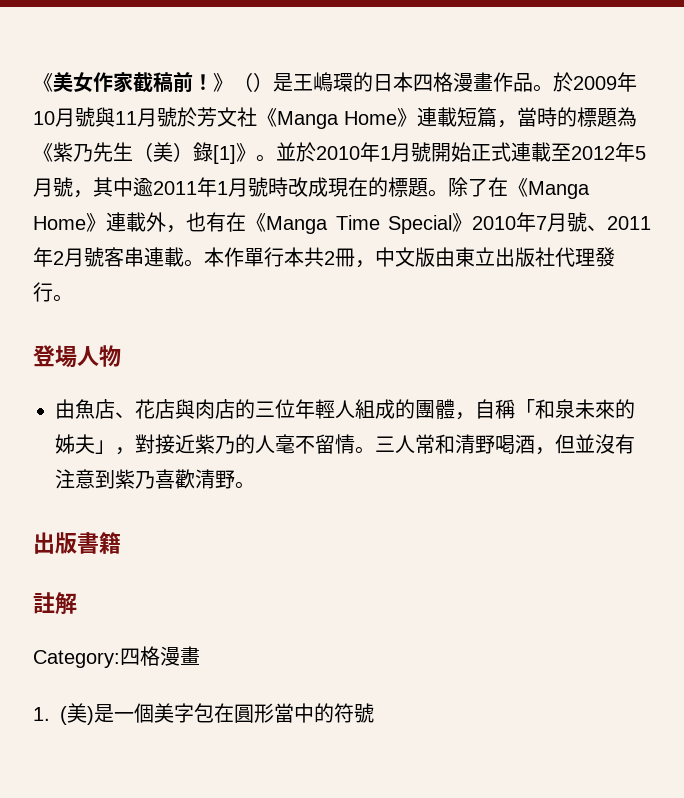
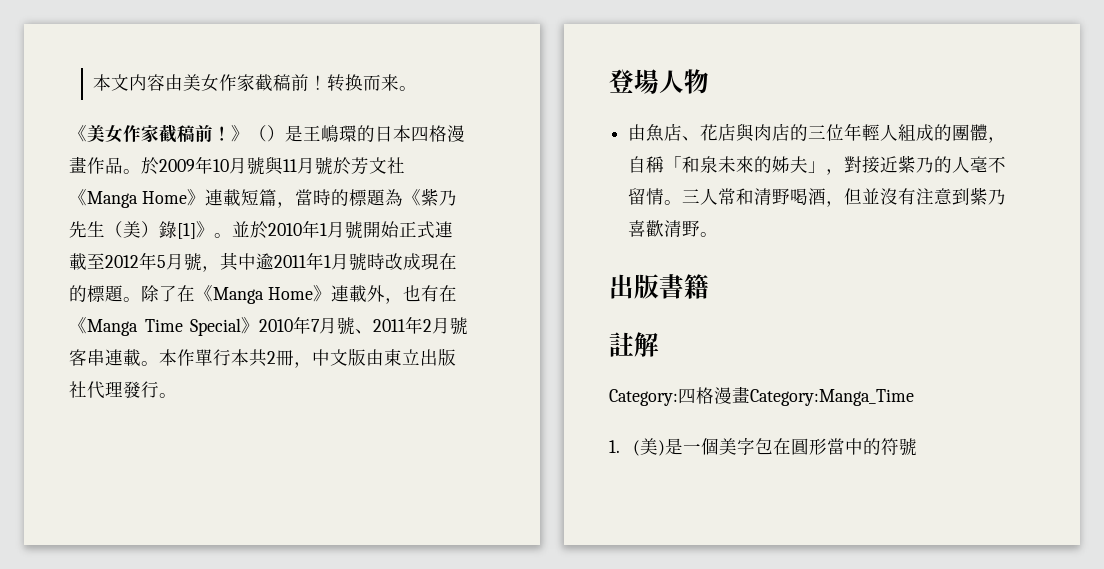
+ 本文内容由美女作家截稿前！转换而来。
- Category:四格漫畫
+ Category:四格漫畫Category:Manga_Time

